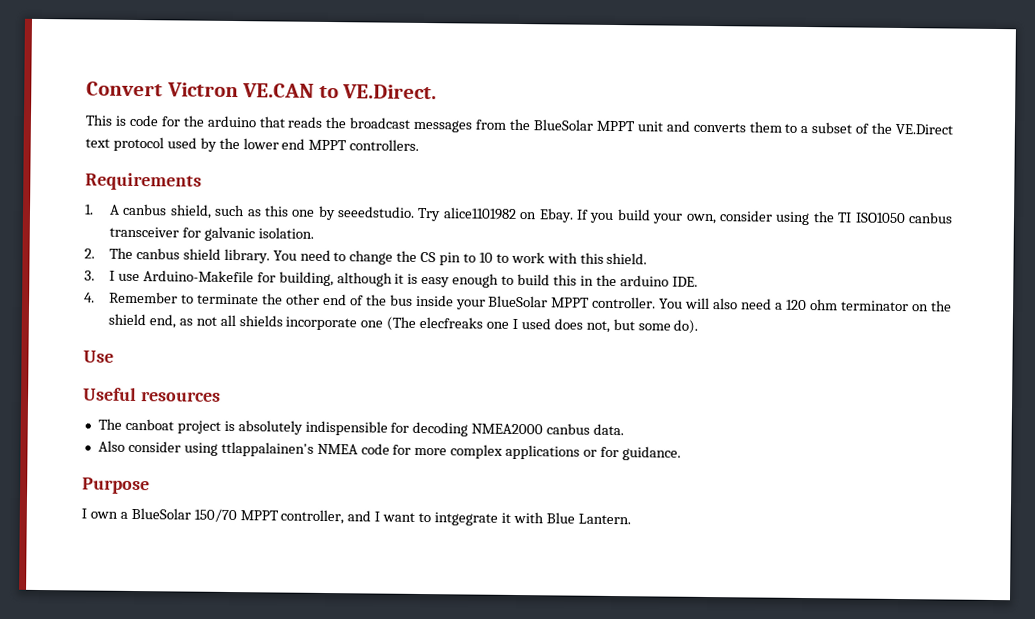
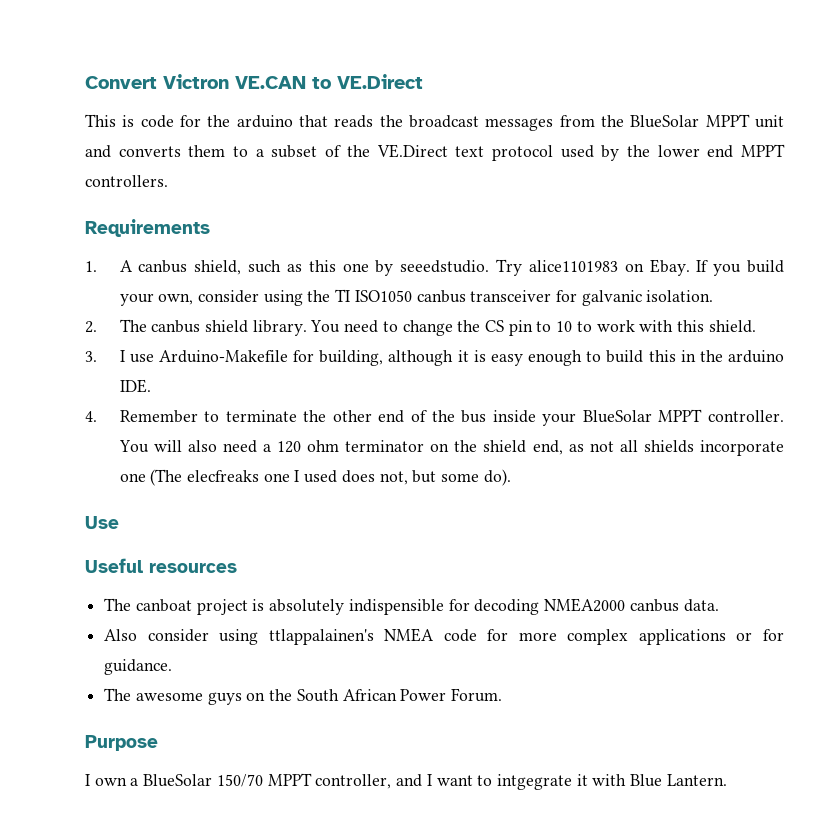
- Convert Victron VE.CAN to VE.Direct.
+ Convert Victron VE.CAN to VE.Direct
- Try alice1101982 on Ebay.
+ Try alice1101983 on Ebay.
+ The awesome guys on the South African Power Forum.

